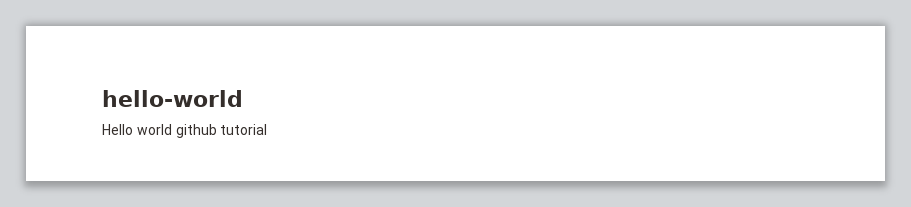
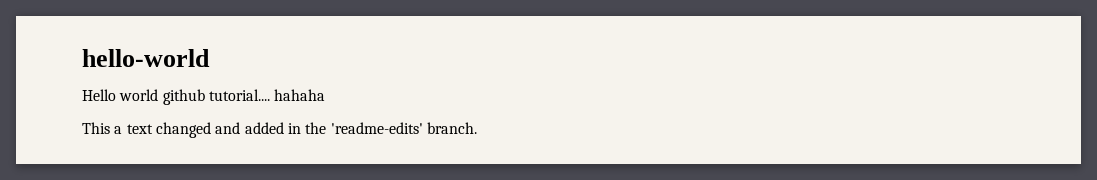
- Hello world github tutorial
+ Hello world github tutorial.... hahaha
+ This a text changed and added in the 'readme-edits' branch.

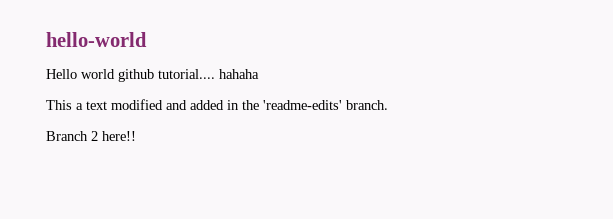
- This a text changed and added in the 'readme-edits' branch.
+ This a text modified and added in the 'readme-edits' branch.
+ Branch 2 here!!

